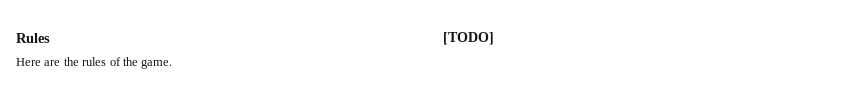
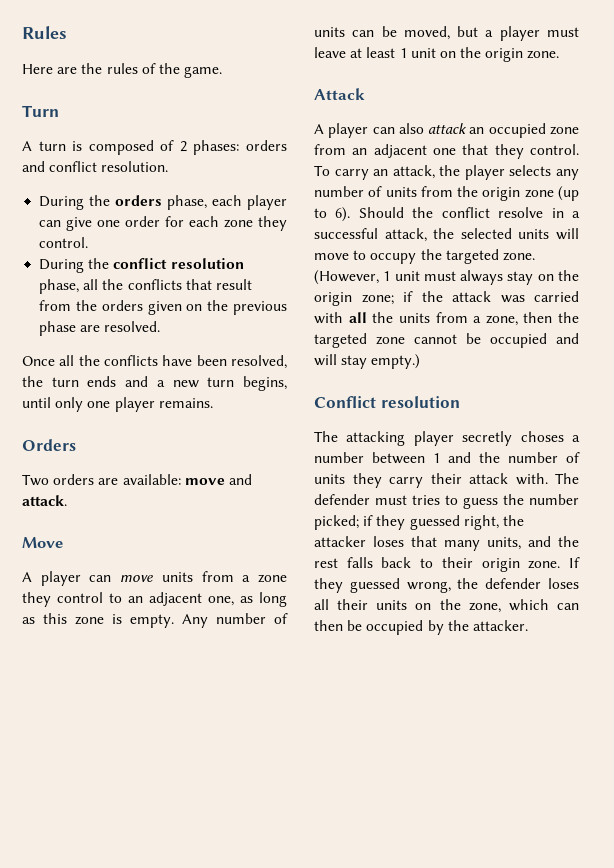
- [TODO]
+ Turn
+ A turn is composed of 2 phases: orders and conflict resolution.
+ During the orders phase, each player can give one order for each zone they control.
+ During the conflict resolution phase, all the conflicts that result from the orders given on the previous phase are resolved.
+ Once all the conflicts have been resolved, the turn ends and a new turn begins, until only one player remains.
+ Orders
+ Two orders are available: move and attack.
+ Move
+ A player can move units from a zone they control to an adjacent one, as long as this zone is empty. Any number of units can be moved, but a player must leave at least 1 unit on the origin zone.
+ Attack
+ A player can also attack an occupied zone from an adjacent one that they control. To carry an attack, the player selects any number of units from the origin zone (up to 6). Should the conflict resolve in a successful attack, the selected units will move to occupy the targeted zone. (However, 1 unit must always stay on the origin zone; if the attack was carried with all the units from a zone, then the targeted zone cannot be occupied and will stay empty.)
+ Conflict resolution
+ The attacking player secretly choses a number between 1 and the number of units they carry their attack with. The defender must tries to guess the number picked; if they guessed right, the attacker loses that many units, and the rest falls back to their origin zone. If they guessed wrong, the defender loses all their units on the zone, which can then be occupied by the attacker.

